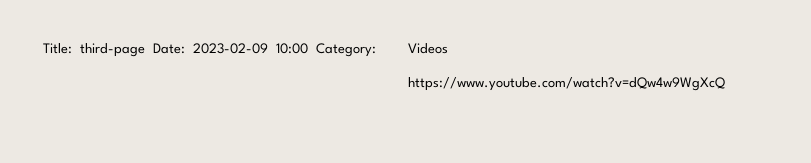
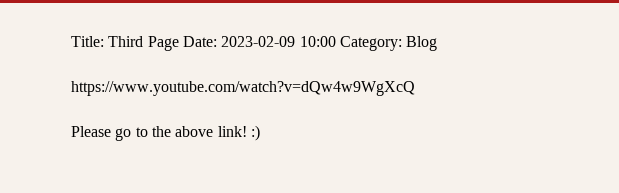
- Title: third-page Date: 2023-02-09 10:00 Category: Videos
+ Title: Third Page Date: 2023-02-09 10:00 Category: Blog
+ Please go to the above link! :)

